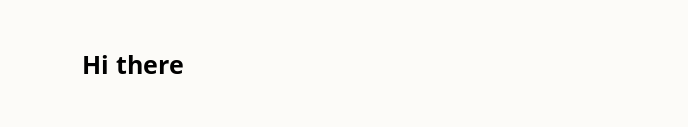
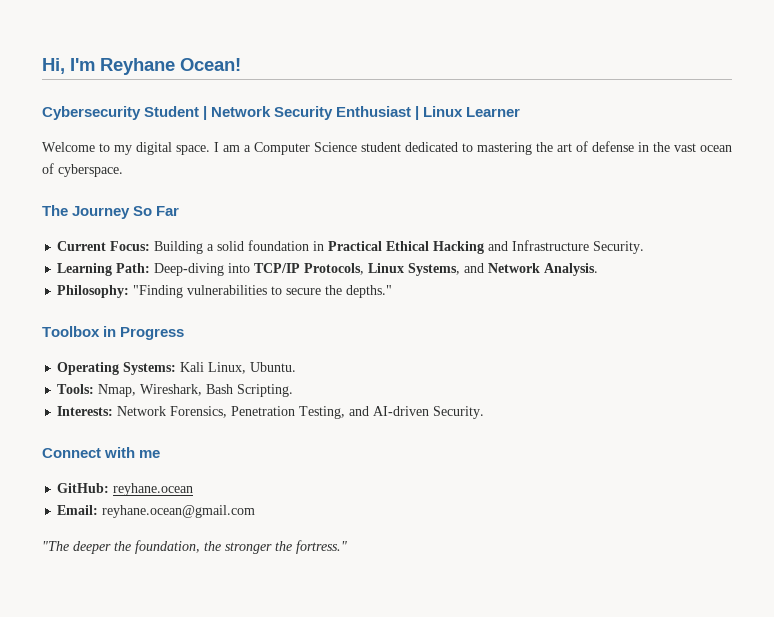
- Hi there
+ Hi, I'm Reyhane Ocean!
+ Cybersecurity Student | Network Security Enthusiast | Linux Learner
+ Welcome to my digital space. I am a Computer Science student dedicated to mastering the art of defense in the vast ocean of cyberspace.
+ The Journey So Far
+ Current Focus: Building a solid foundation in Practical Ethical Hacking and Infrastructure Security.
+ Learning Path: Deep-diving into TCP/IP Protocols, Linux Systems, and Network Analysis.
+ Philosophy: "Finding vulnerabilities to secure the depths."
+ Toolbox in Progress
+ Operating Systems: Kali Linux, Ubuntu.
+ Tools: Nmap, Wireshark, Bash Scripting.
+ Interests: Network Forensics, Penetration Testing, and AI-driven Security.
+ Connect with me
+ GitHub: reyhane.ocean
+ Email: reyhane.ocean@gmail.com
+ "The deeper the foundation, the stronger the fortress."

